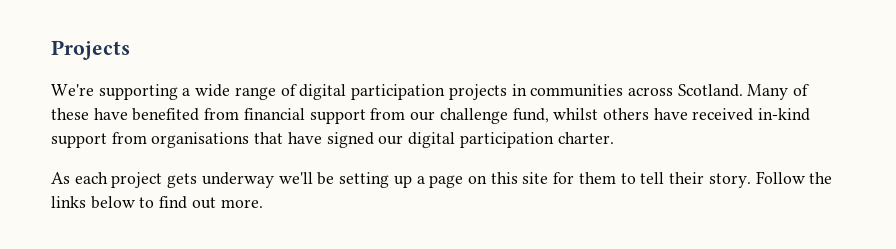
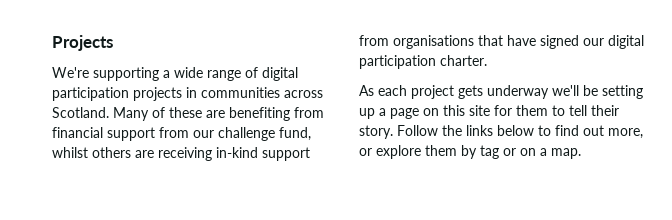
- Many of these have benefited from financial support from our challenge fund, whilst others have received in-kind support from organisations that have signed our digital participation charter.
+ Many of these are benefiting from financial support from our challenge fund, whilst others are receiving in-kind support from organisations that have signed our digital participation charter.
- Follow the links below to find out more.
+ Follow the links below to find out more, or explore them by tag or on a map.

